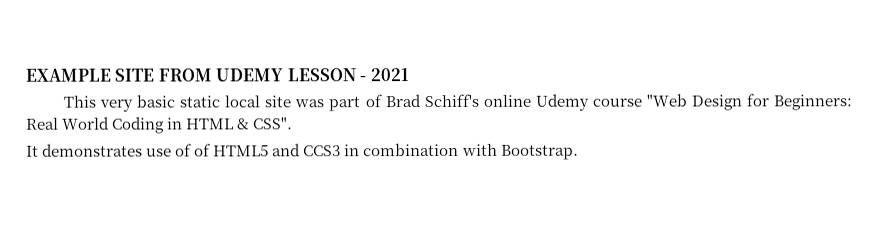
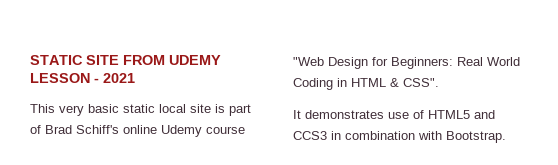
- EXAMPLE SITE FROM UDEMY LESSON - 2021
+ STATIC SITE FROM UDEMY LESSON - 2021
- This very basic static local site was part of Brad Schiff's online Udemy course "Web Design for Beginners: Real World Coding in HTML & CSS".
+ This very basic static local site is part of Brad Schiff's online Udemy course "Web Design for Beginners: Real World Coding in HTML & CSS".
- It demonstrates use of of HTML5 and CCS3 in combination with Bootstrap.
+ It demonstrates use of HTML5 and CCS3 in combination with Bootstrap.

